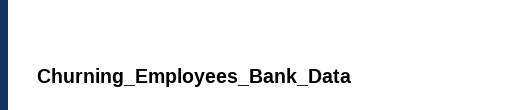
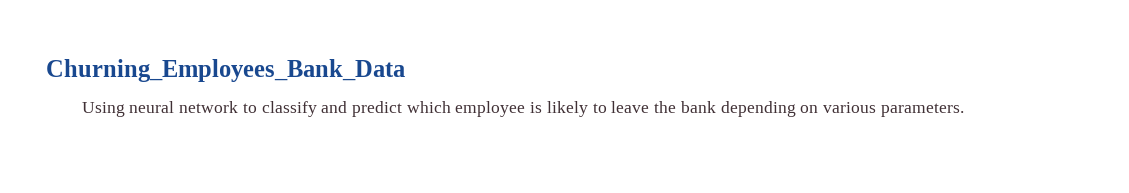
+ Using neural network to classify and predict which employee is likely to leave the bank depending on various parameters.

